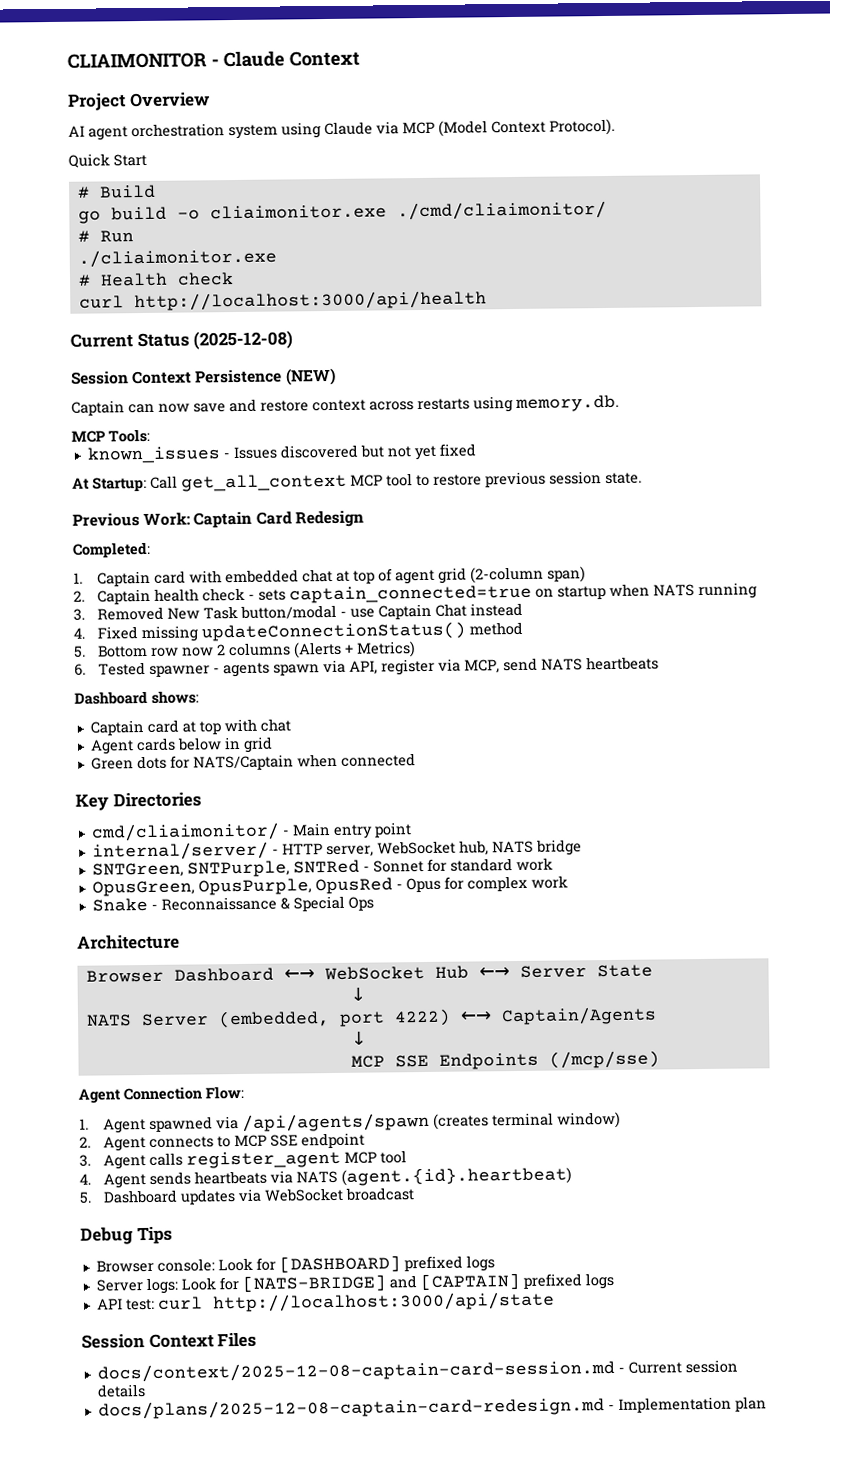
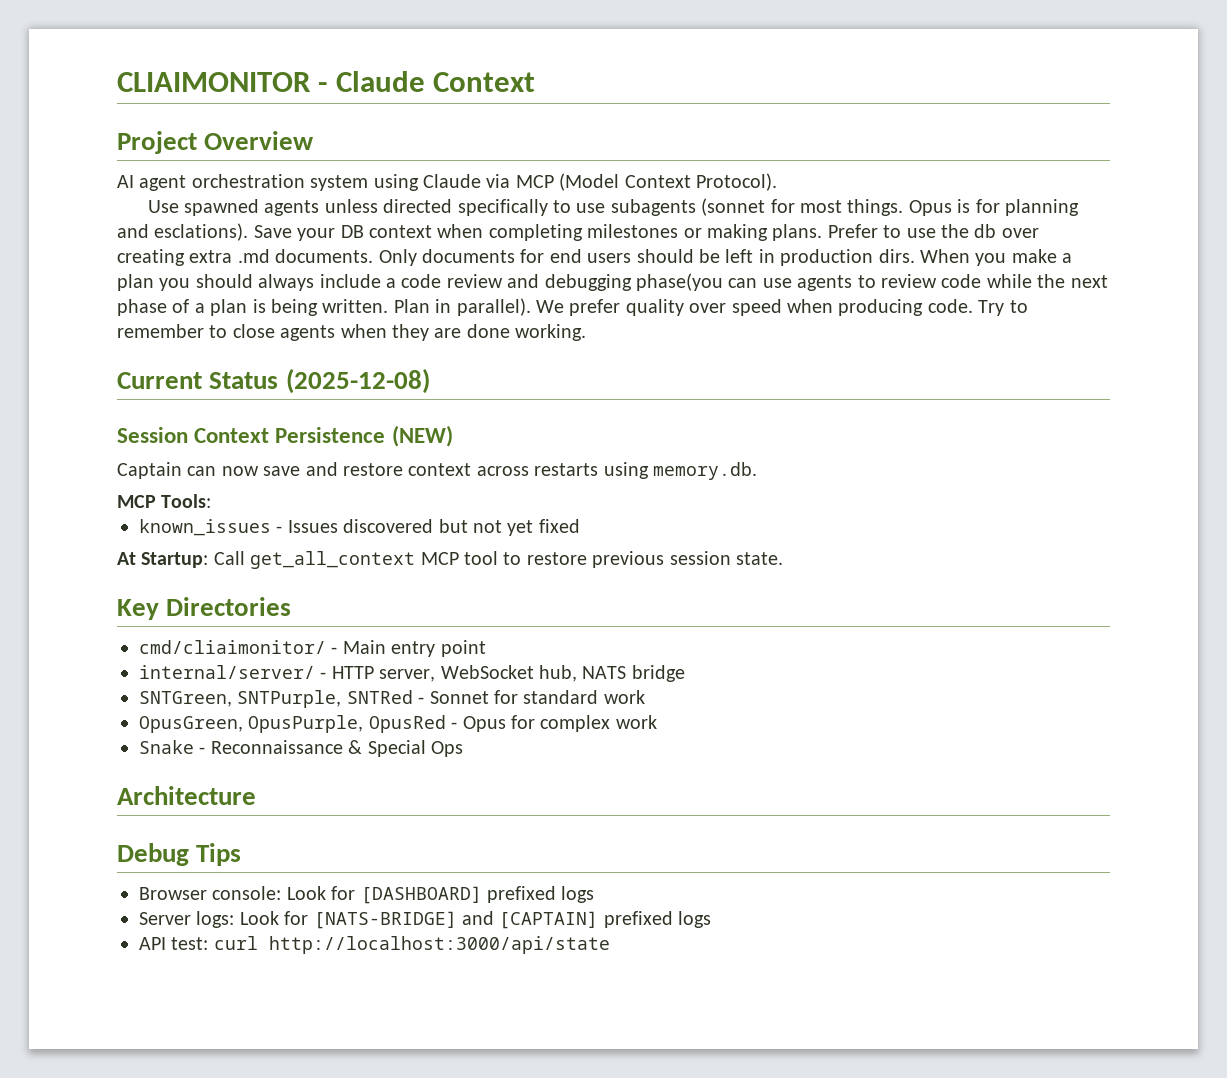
- Quick Start
- # Build
- go build -o cliaimonitor.exe ./cmd/cliaimonitor/
- # Run
- ./cliaimonitor.exe
- # Health check
- curl http://localhost:3000/api/health
+ Use spawned agents unless directed specifically to use subagents (sonnet for most things. Opus is for planning and esclations). Save your DB context when completing milestones or making plans. Prefer to use the db over creating extra .md documents. Only documents for end users should be left in production dirs. When you make a plan you should always include a code review and debugging phase(you can use agents to review code while the next phase of a plan is being written. Plan in parallel). We prefer quality over speed when producing code. Try to remember to close agents when they are done working.
- Previous Work: Captain Card Redesign
- Completed:
- 1. Captain card with embedded chat at top of agent grid (2-column span)
- 2. Captain health check - sets captain_connected=true on startup when NATS running
- 3. Removed New Task button/modal - use Captain Chat instead
- 4. Fixed missing updateConnectionStatus() method
- 5. Bottom row now 2 columns (Alerts + Metrics)
- 6. Tested spawner - agents spawn via API, register via MCP, send NATS heartbeats
- Dashboard shows:
- Captain card at top with chat
- Agent cards below in grid
- Green dots for NATS/Captain when connected
- Browser Dashboard ←→ WebSocket Hub ←→ Server State
- ↓
- NATS Server (embedded, port 4222) ←→ Captain/Agents
- ↓
- MCP SSE Endpoints (/mcp/sse)
- Agent Connection Flow:
- 1. Agent spawned via /api/agents/spawn (creates terminal window)
- 2. Agent connects to MCP SSE endpoint
- 3. Agent calls register_agent MCP tool
- 4. Agent sends heartbeats via NATS (agent.{id}.heartbeat)
- 5. Dashboard updates via WebSocket broadcast
- Session Context Files
- docs/context/2025-12-08-captain-card-session.md - Current session details
- docs/plans/2025-12-08-captain-card-redesign.md - Implementation plan

